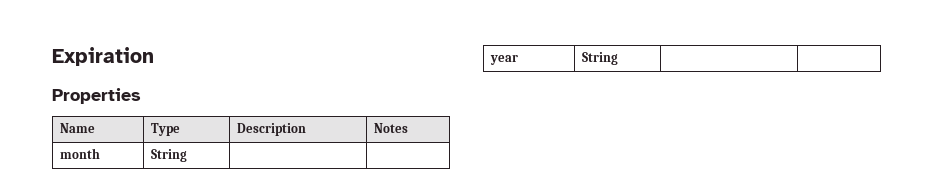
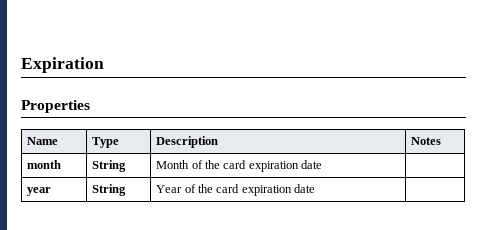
- month | String | |
- year | String | |
+ month | String | Month of the card expiration date |
+ year | String | Year of the card expiration date |

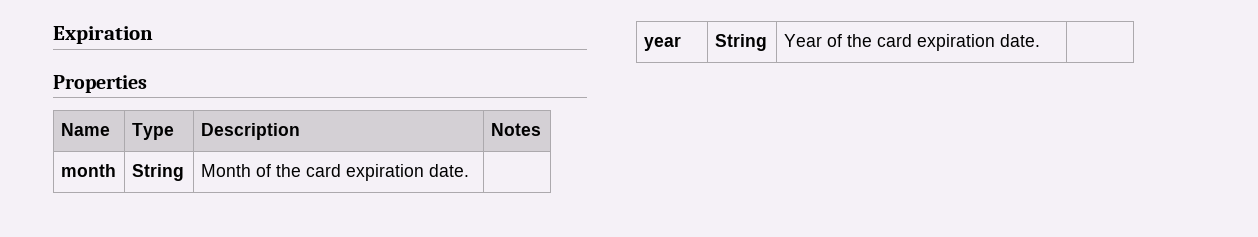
- month | String | Month of the card expiration date |
+ month | String | Month of the card expiration date. |
- year | String | Year of the card expiration date |
+ year | String | Year of the card expiration date. |

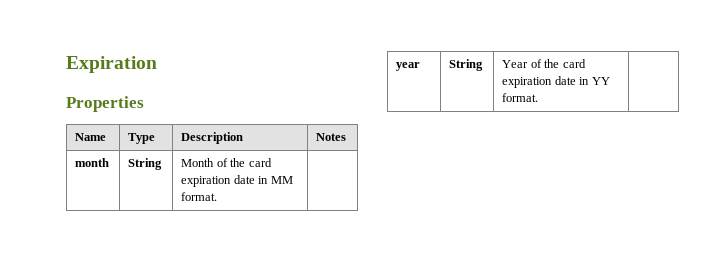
- month | String | Month of the card expiration date. |
+ month | String | Month of the card expiration date in MM format. |
- year | String | Year of the card expiration date. |
+ year | String | Year of the card expiration date in YY format. |

